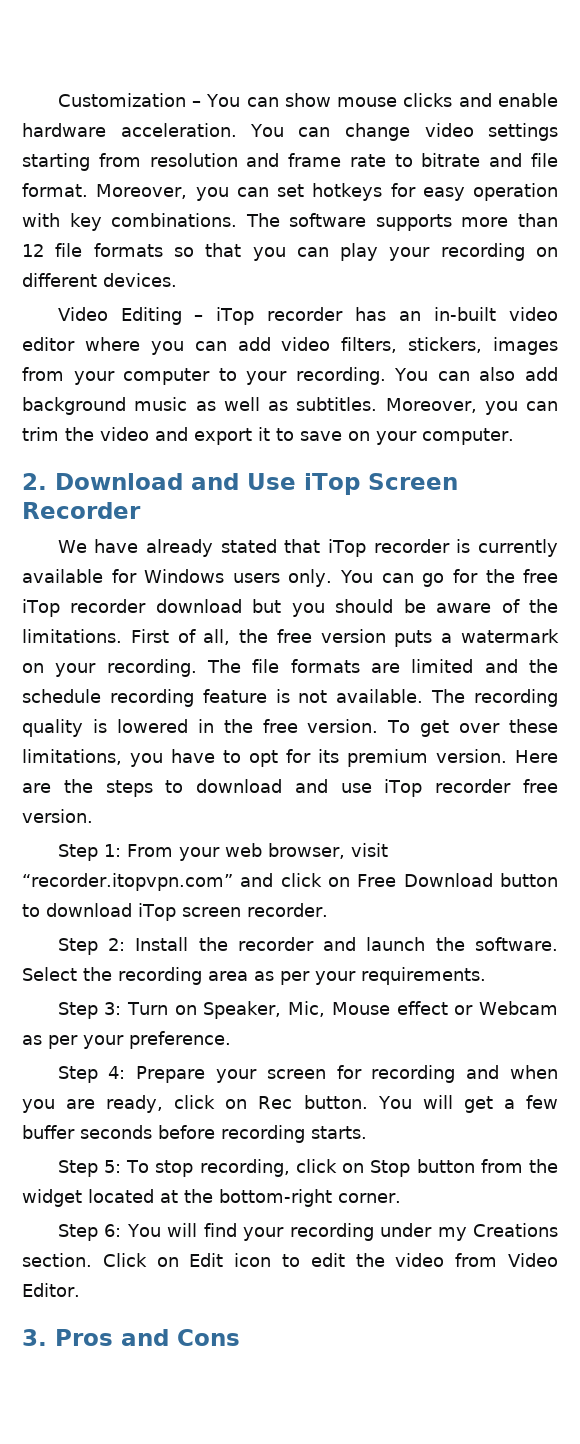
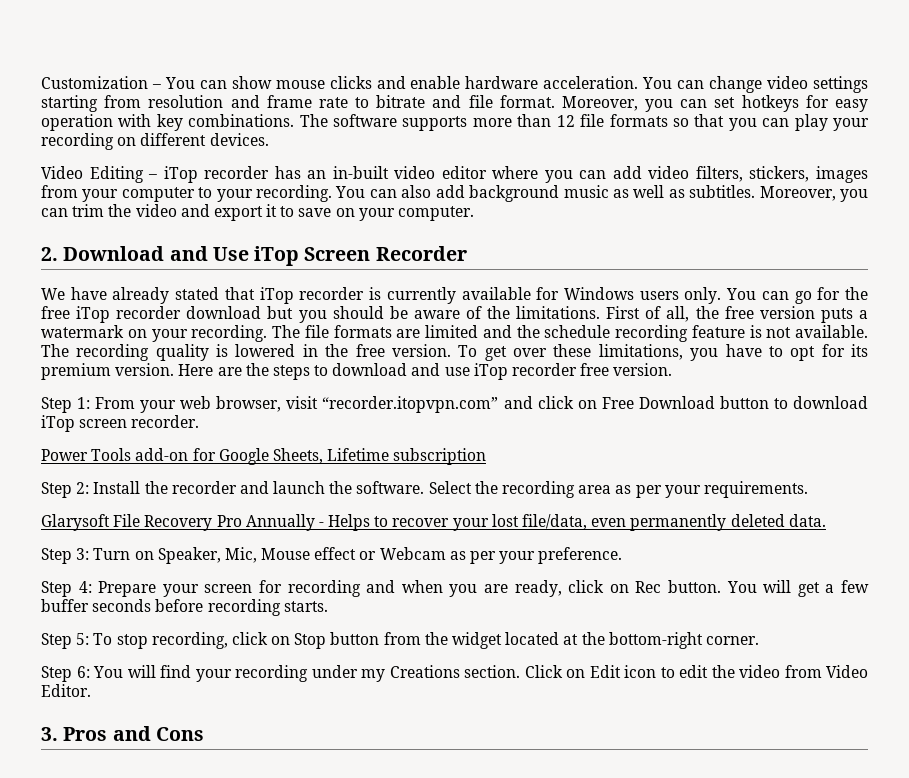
+ Power Tools add-on for Google Sheets, Lifetime subscription
+ Glarysoft File Recovery Pro Annually - Helps to recover your lost file/data, even permanently deleted data.

